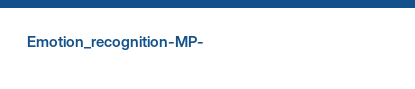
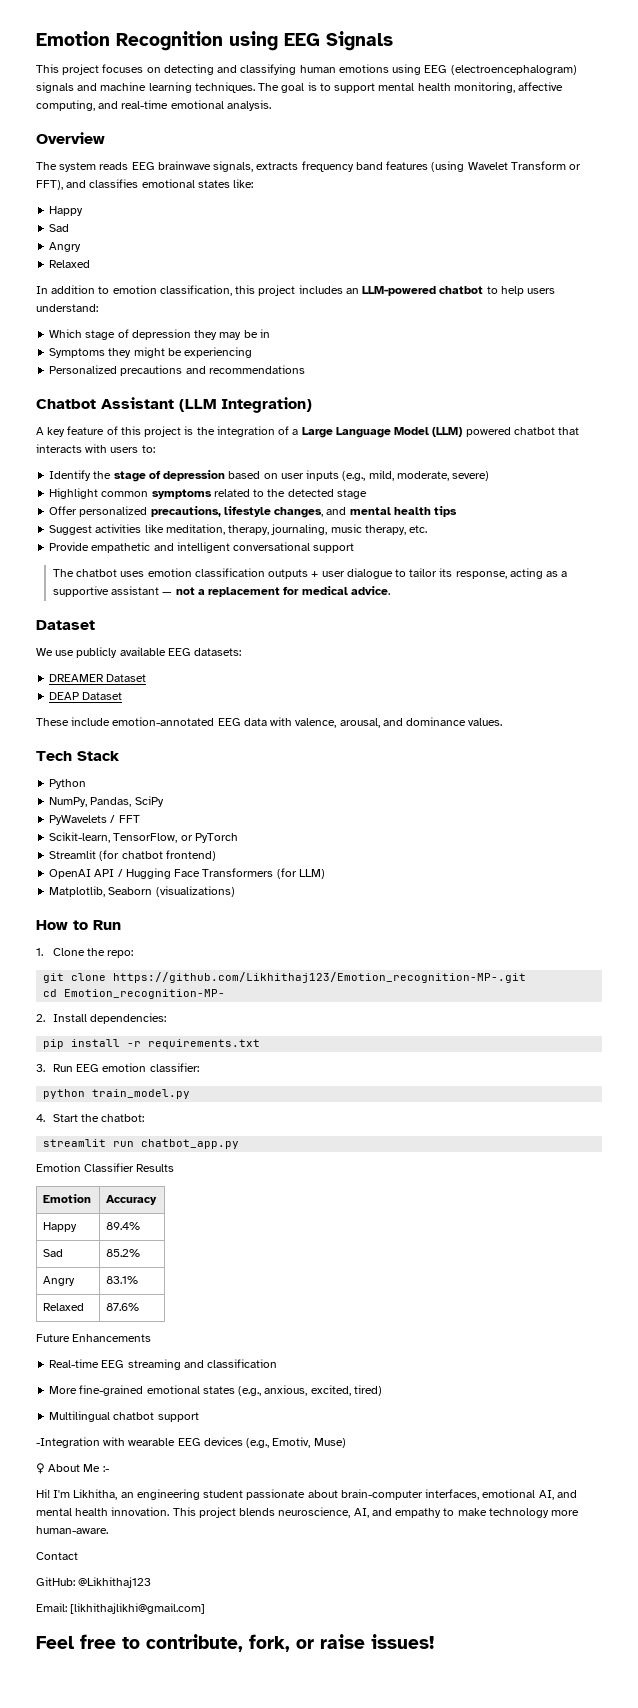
- Emotion_recognition-MP-
+ Emotion Recognition using EEG Signals
+ This project focuses on detecting and classifying human emotions using EEG (electroencephalogram) signals and machine learning techniques. The goal is to support mental health monitoring, affective computing, and real-time emotional analysis.
+ Overview
+ The system reads EEG brainwave signals, extracts frequency band features (using Wavelet Transform or FFT), and classifies emotional states like:
+ Happy
+ Sad
+ Angry
+ Relaxed
+ In addition to emotion classification, this project includes an LLM-powered chatbot to help users understand:
+ Which stage of depression they may be in
+ Symptoms they might be experiencing
+ Personalized precautions and recommendations
+ Chatbot Assistant (LLM Integration)
+ A key feature of this project is the integration of a Large Language Model (LLM) powered chatbot that interacts with users to:
+ Identify the stage of depression based on user inputs (e.g., mild, moderate, severe)
+ Highlight common symptoms related to the detected stage
+ Offer personalized precautions, lifestyle changes, and mental health tips
+ Suggest activities like meditation, therapy, journaling, music therapy, etc.
+ Provide empathetic and intelligent conversational support
+ The chatbot uses emotion classification outputs + user dialogue to tailor its response, acting as a supportive assistant — not a replacement for medical advice.
+ Dataset
+ We use publicly available EEG datasets:
+ DREAMER Dataset
+ DEAP Dataset
+ These include emotion-annotated EEG data with valence, arousal, and dominance values.
+ Tech Stack
+ Python
+ NumPy, Pandas, SciPy
+ PyWavelets / FFT
+ Scikit-learn, TensorFlow, or PyTorch
+ Streamlit (for chatbot frontend)
+ OpenAI API / Hugging Face Transformers (for LLM)
+ Matplotlib, Seaborn (visualizations)
+ How to Run
+ 1. Clone the repo:
+ git clone https://github.com/Likhithaj123/Emotion_recognition-MP-.git
+ cd Emotion_recognition-MP-
+ 2. Install dependencies:
+ pip install -r requirements.txt
+ 3. Run EEG emotion classifier:
+ python train_model.py
+ 4. Start the chatbot:
+ streamlit run chatbot_app.py
+ Emotion Classifier Results
+ Emotion | Accuracy
+ Happy | 89.4%
+ Sad | 85.2%
+ Angry | 83.1%
+ Relaxed | 87.6%
+ Future Enhancements
+ Real-time EEG streaming and classification
+ More fine-grained emotional states (e.g., anxious, excited, tired)
+ Multilingual chatbot support
+ -Integration with wearable EEG devices (e.g., Emotiv, Muse)
+ ♀ About Me :-
+ Hi! I'm Likhitha, an engineering student passionate about brain-computer interfaces, emotional AI, and mental health innovation. This project blends neuroscience, AI, and empathy to make technology more human-aware.
+ Contact
+ GitHub: @Likhithaj123
+ Email: [likhithajlikhi@gmail.com]
+ Feel free to contribute, fork, or raise issues!

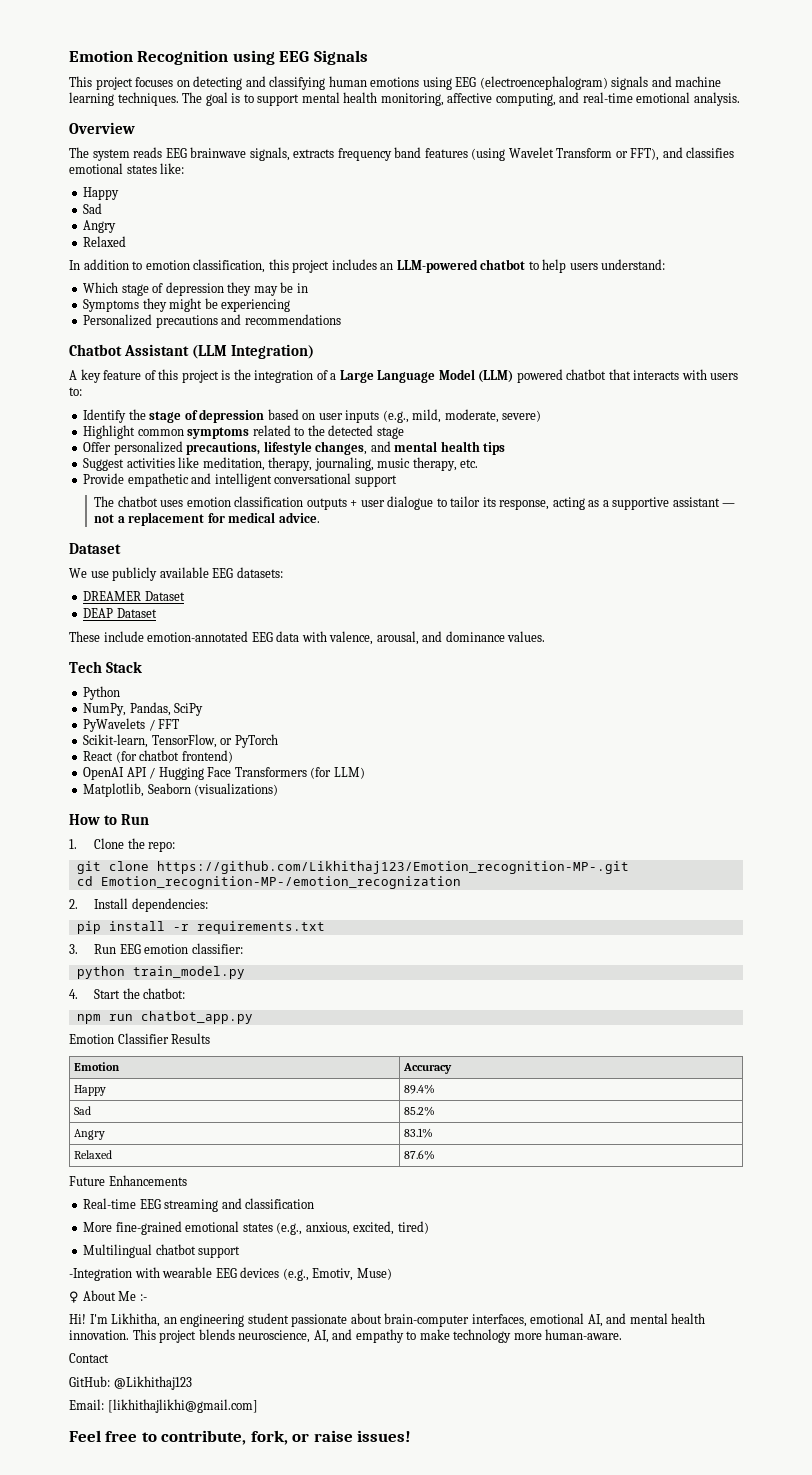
- Streamlit (for chatbot frontend)
+ React (for chatbot frontend)
- cd Emotion_recognition-MP-
+ cd Emotion_recognition-MP-/emotion_recognization
- streamlit run chatbot_app.py
+ npm run chatbot_app.py

